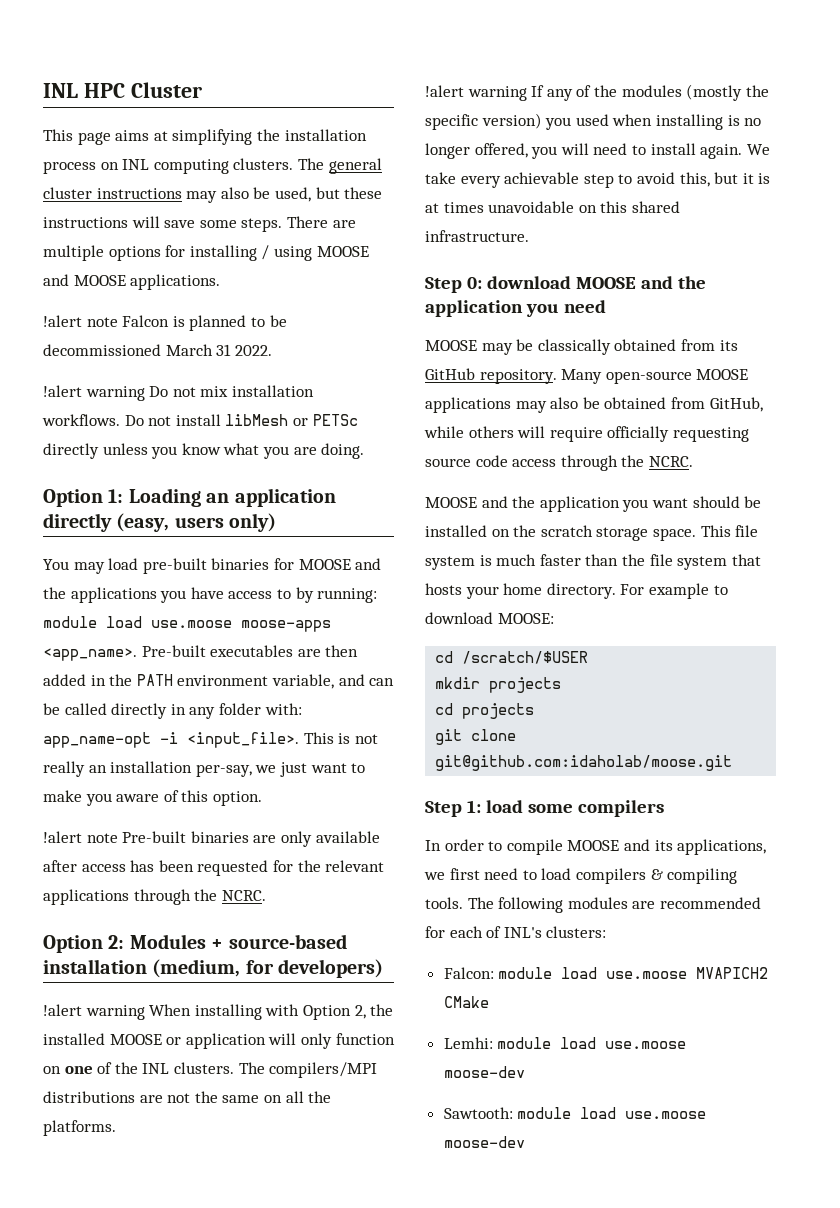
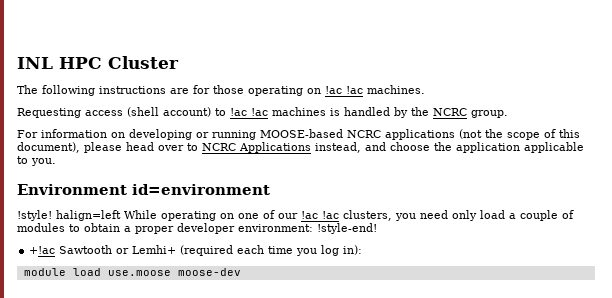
- This page aims at simplifying the installation process on INL computing clusters. The general cluster instructions may also be used, but these instructions will save some steps. There are multiple options for installing / using MOOSE and MOOSE applications.
- !alert note Falcon is planned to be decommissioned March 31 2022.
- !alert warning Do not mix installation workflows. Do not install libMesh or PETSc directly unless you know what you are doing.
- Option 1: Loading an application directly (easy, users only)
- You may load pre-built binaries for MOOSE and the applications you have access to by running: module load use.moose moose-apps <app_name>. Pre-built executables are then added in the PATH environment variable, and can be called directly in any folder with: app_name-opt -i <input_file>. This is not really an installation per-say, we just want to make you aware of this option.
- !alert note Pre-built binaries are only available after access has been requested for the relevant applications through the NCRC.
- Option 2: Modules + source-based installation (medium, for developers)
- !alert warning When installing with Option 2, the installed MOOSE or application will only function on one of the INL clusters. The compilers/MPI distributions are not the same on all the platforms.
- !alert warning If any of the modules (mostly the specific version) you used when installing is no longer offered, you will need to install again. We take every achievable step to avoid this, but it is at times unavoidable on this shared infrastructure.
- Step 0: download MOOSE and the application you need
- MOOSE may be classically obtained from its GitHub repository. Many open-source MOOSE applications may also be obtained from GitHub, while others will require officially requesting source code access through the NCRC.
- MOOSE and the application you want should be installed on the scratch storage space. This file system is much faster than the file system that hosts your home directory. For example to download MOOSE:
- cd /scratch/$USER
- mkdir projects
- cd projects
- git clone git@github.com:idaholab/moose.git
- Step 1: load some compilers
- In order to compile MOOSE and its applications, we first need to load compilers & compiling tools. The following modules are recommended for each of INL's clusters:
- Falcon: module load use.moose MVAPICH2 CMake
- Lemhi: module load use.moose moose-dev
- Sawtooth: module load use.moose moose-dev
+ The following instructions are for those operating on !ac !ac machines.
+ Requesting access (shell account) to !ac !ac machines is handled by the NCRC group.
+ For information on developing or running MOOSE-based NCRC applications (not the scope of this document), please head over to NCRC Applications instead, and choose the application applicable to you.
+ Environment id=environment
+ !style! halign=left While operating on one of our !ac !ac clusters, you need only load a couple of modules to obtain a proper developer environment: !style-end!
+ +!ac Sawtooth or Lemhi+ (required each time you log in):
+ module load use.moose moose-dev

